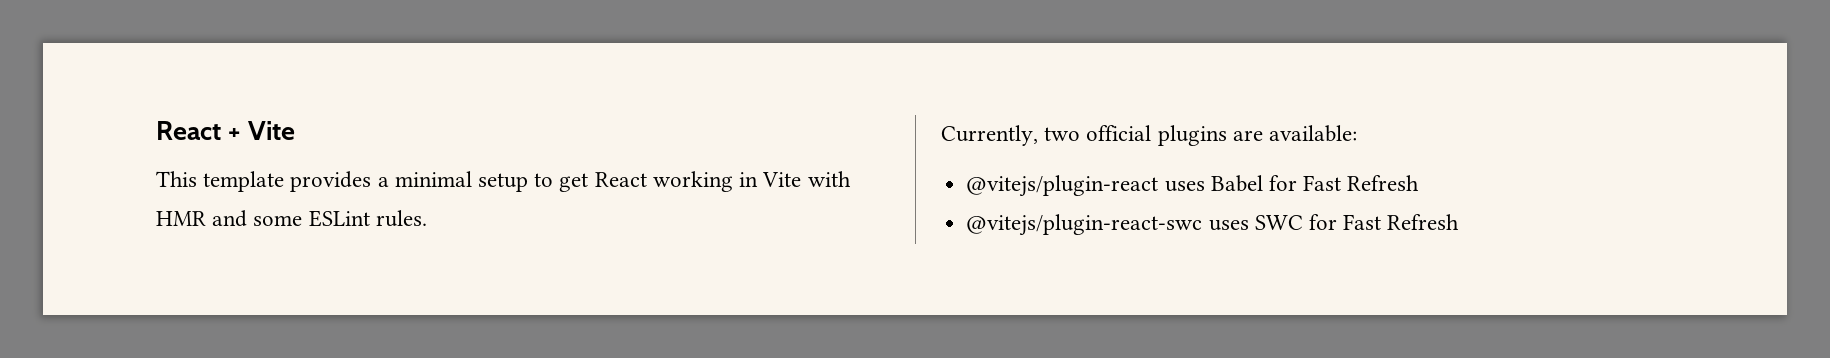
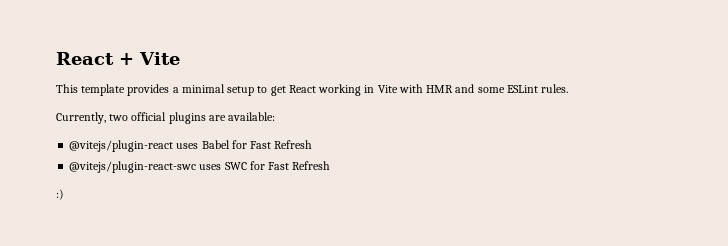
+ :)

